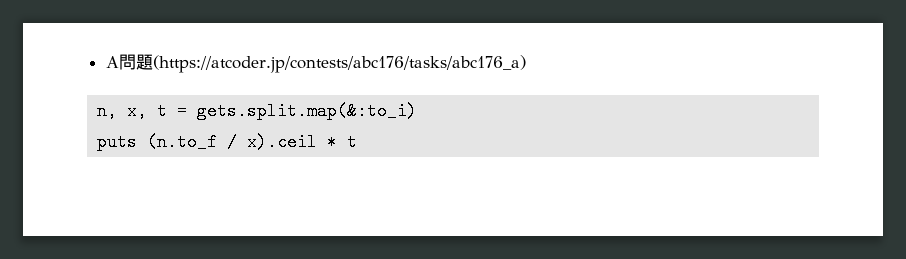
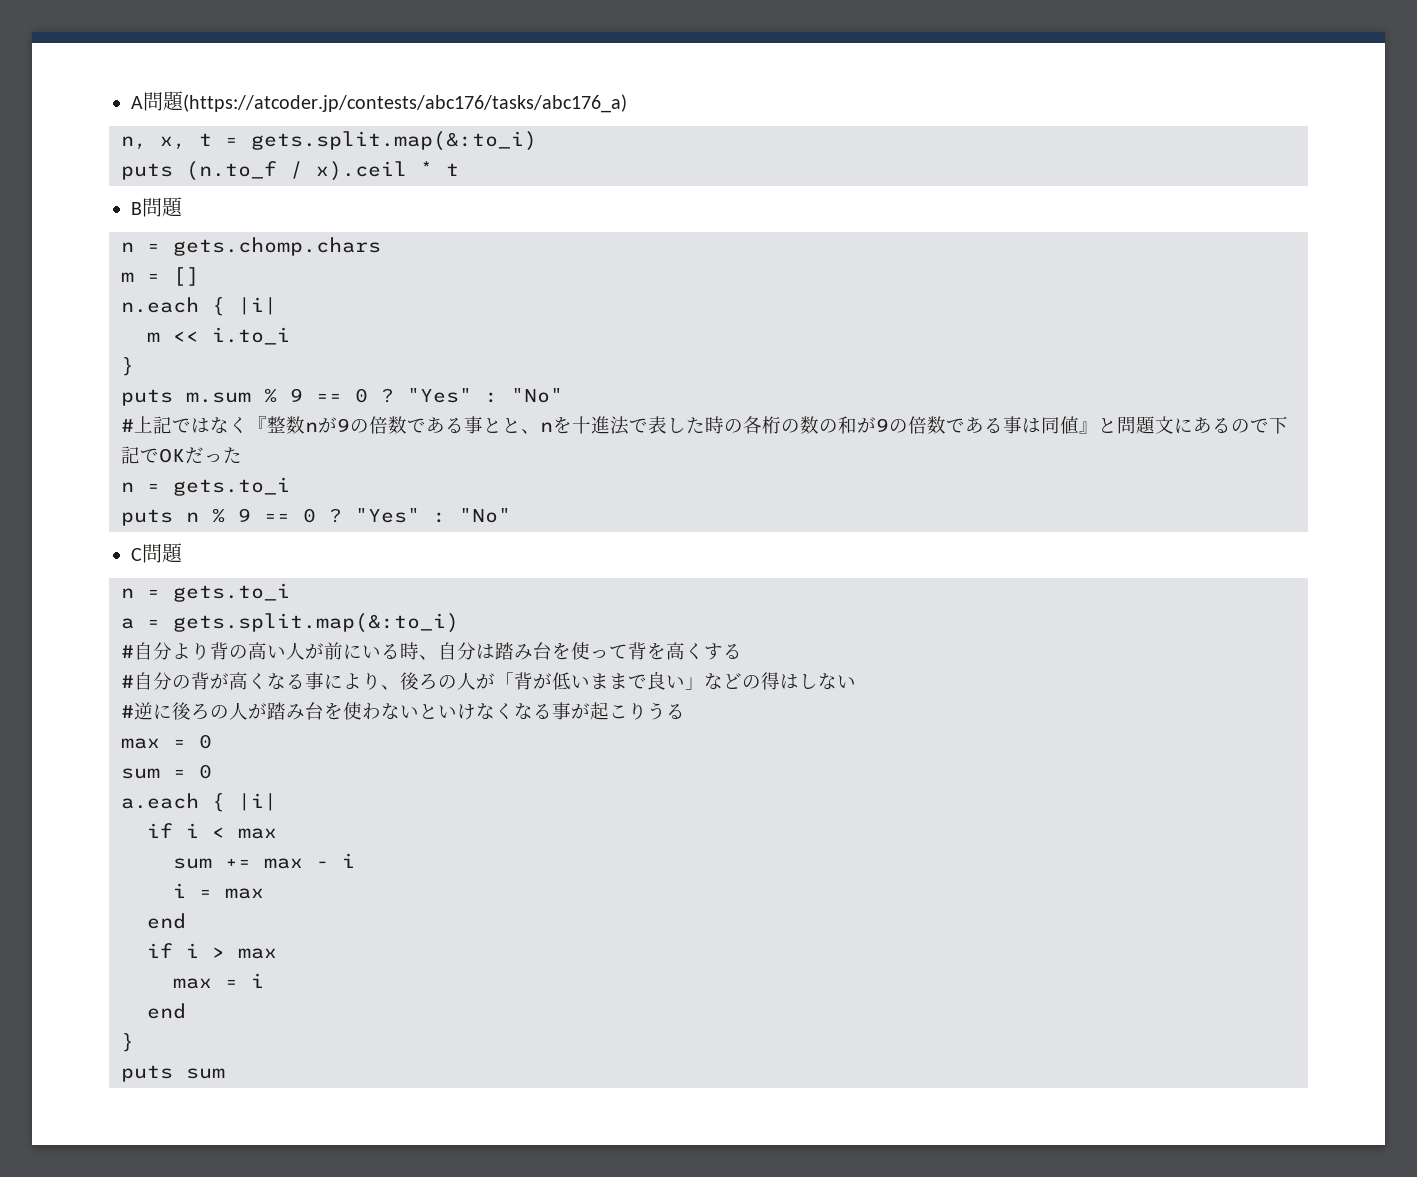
+ B問題
+ n = gets.chomp.chars
+ m = []
+ n.each { |i|
+ m << i.to_i
+ }
+ puts m.sum % 9 == 0 ? "Yes" : "No"
+ #上記ではなく『整数nが9の倍数である事とと、nを十進法で表した時の各桁の数の和が9の倍数である事は同値』と問題文にあるので下記でOKだった
+ n = gets.to_i
+ puts n % 9 == 0 ? "Yes" : "No"
+ C問題
+ n = gets.to_i
+ a = gets.split.map(&:to_i)
+ #自分より背の高い人が前にいる時、自分は踏み台を使って背を高くする
+ #自分の背が高くなる事により、後ろの人が「背が低いままで良い」などの得はしない
+ #逆に後ろの人が踏み台を使わないといけなくなる事が起こりうる
+ max = 0
+ sum = 0
+ a.each { |i|
+ if i < max
+ sum += max - i
+ i = max
+ end
+ if i > max
+ max = i
+ end
+ }
+ puts sum

